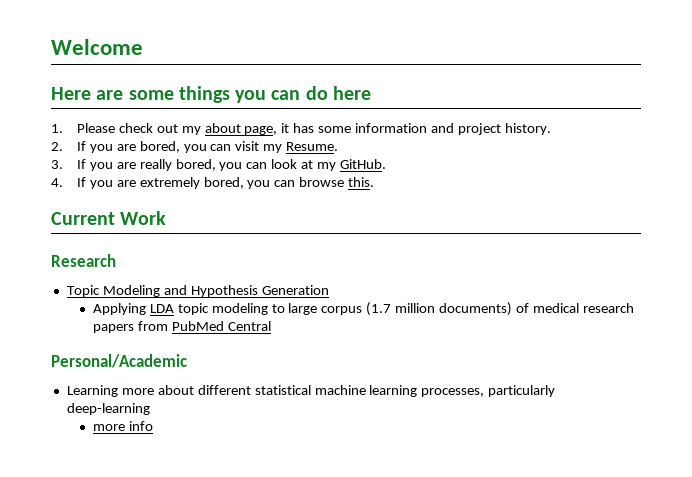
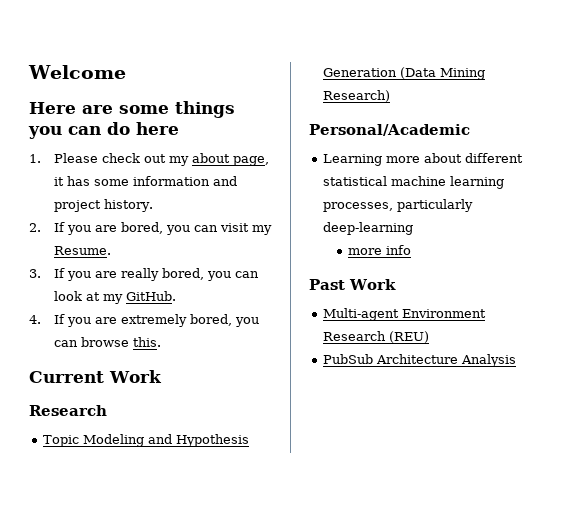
- Topic Modeling and Hypothesis Generation
- Applying LDA topic modeling to large corpus (1.7 million documents) of medical research papers from PubMed Central
+ Topic Modeling and Hypothesis Generation (Data Mining Research)
+ Past Work
+ Multi-agent Environment Research (REU)
+ PubSub Architecture Analysis

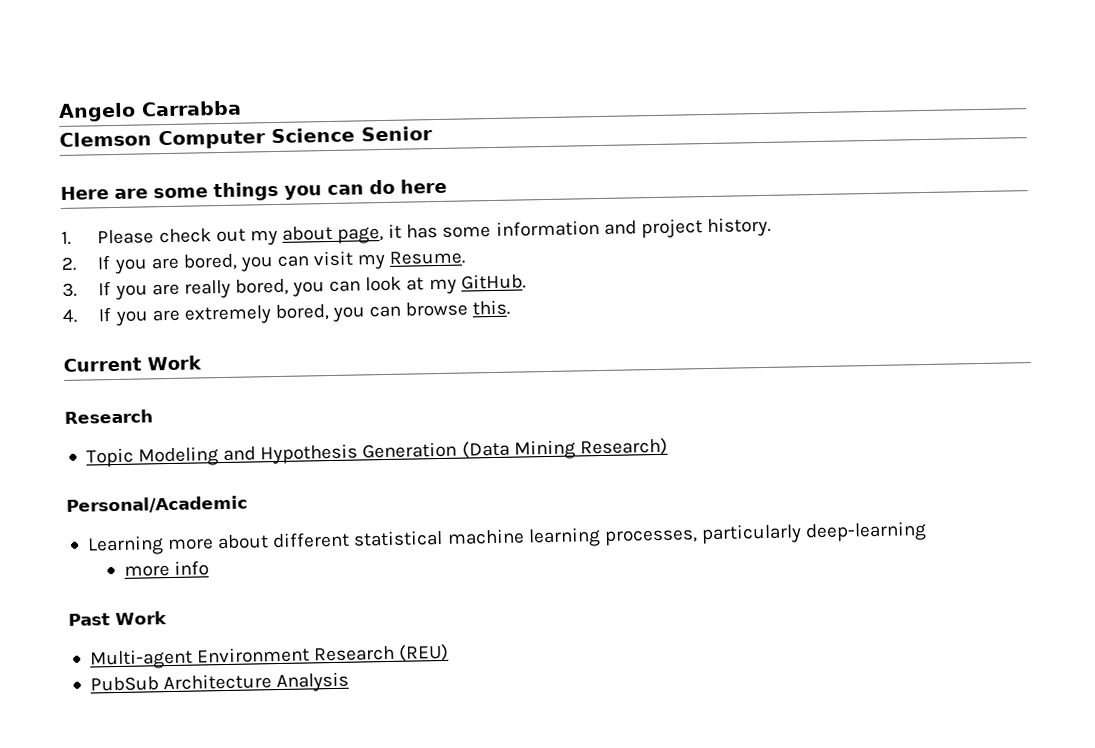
- Welcome
+ Angelo Carrabba
+ Clemson Computer Science Senior

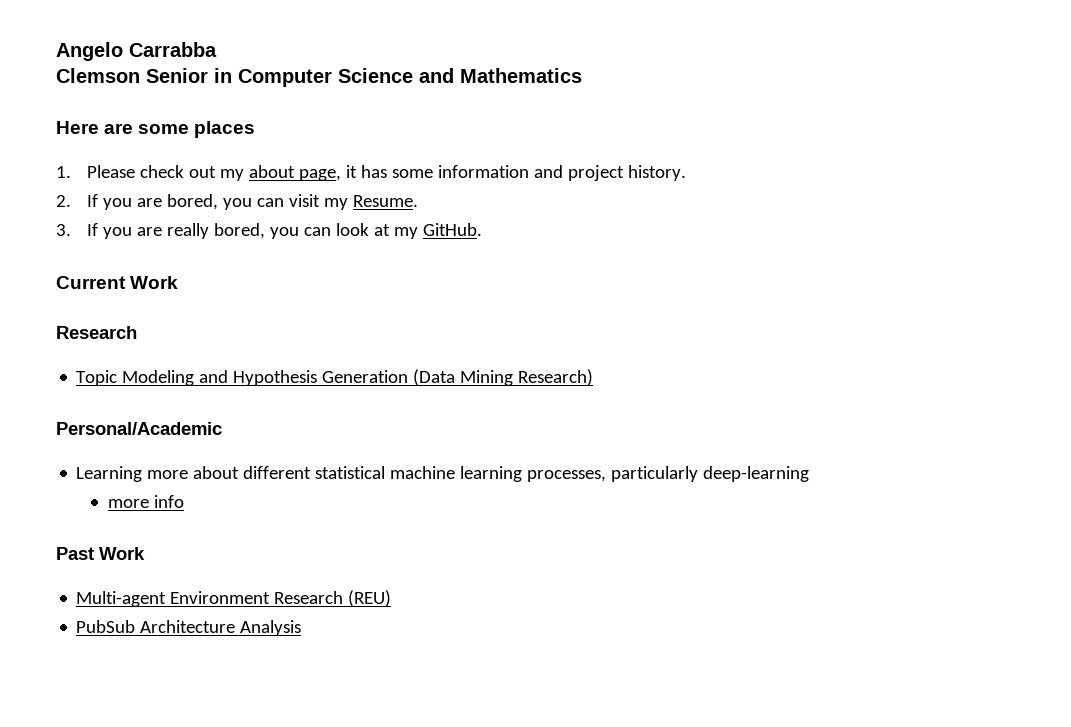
- Clemson Computer Science Senior
- Here are some things you can do here
+ Clemson Senior in Computer Science and Mathematics
+ Here are some places
- 4. If you are extremely bored, you can browse this.

